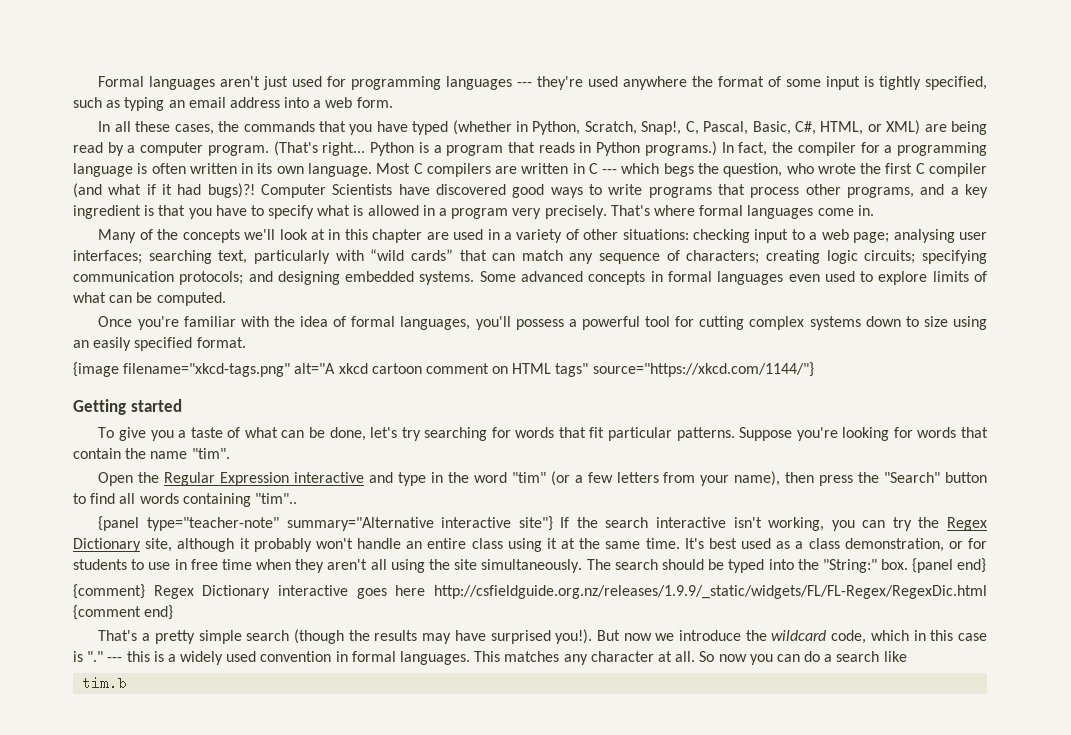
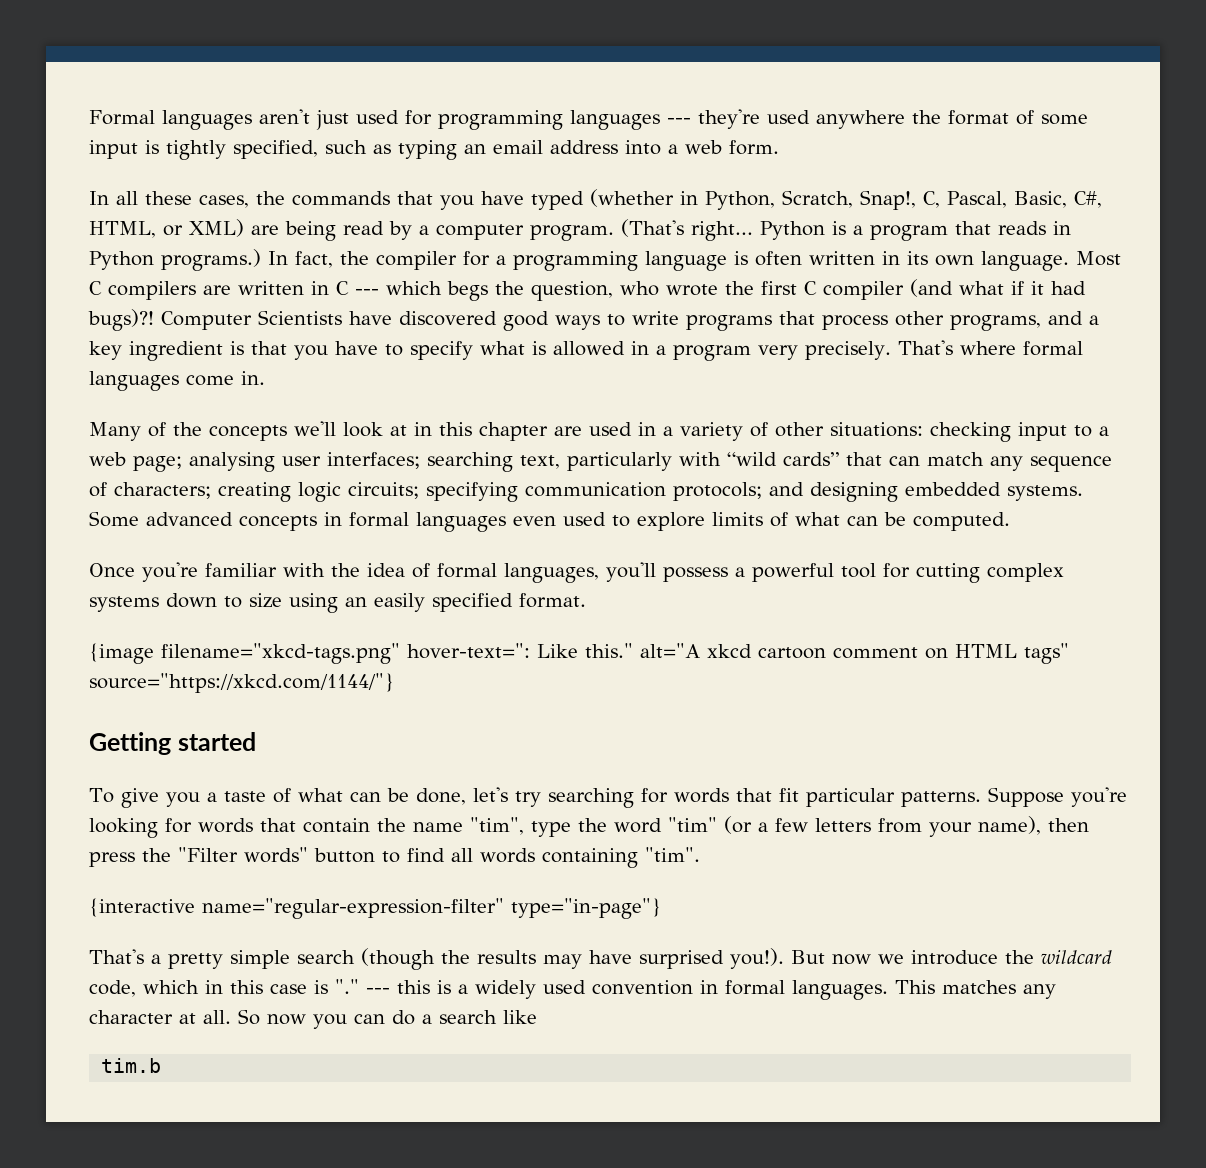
- {image filename="xkcd-tags.png" alt="A xkcd cartoon comment on HTML tags" source="https://xkcd.com/1144/"}
+ {image filename="xkcd-tags.png" hover-text=": Like this." alt="A xkcd cartoon comment on HTML tags" source="https://xkcd.com/1144/"}
- Suppose you're looking for words that contain the name "tim".
- Open the Regular Expression interactive and type in the word "tim" (or a few letters from your name), then press the "Search" button to find all words containing "tim"..
- {panel type="teacher-note" summary="Alternative interactive site"} If the search interactive isn't working, you can try the Regex Dictionary site, although it probably won't handle an entire class using it at the same time. It's best used as a class demonstration, or for students to use in free time when they aren't all using the site simultaneously. The search should be typed into the "String:" box. {panel end}
- {comment} Regex Dictionary interactive goes here http://csfieldguide.org.nz/releases/1.9.9/_static/widgets/FL/FL-Regex/RegexDic.html {comment end}
+ Suppose you're looking for words that contain the name "tim", type the word "tim" (or a few letters from your name), then press the "Filter words" button to find all words containing "tim".
+ {interactive name="regular-expression-filter" type="in-page"}

